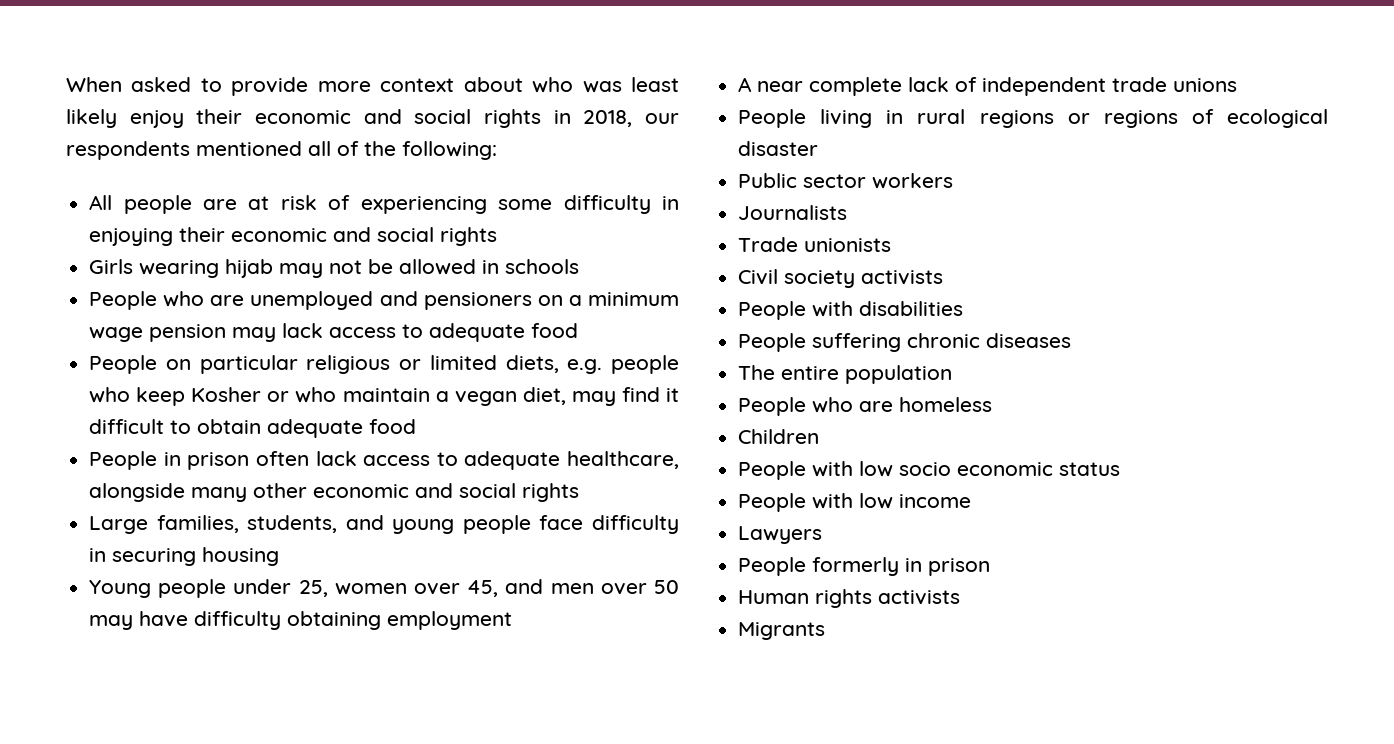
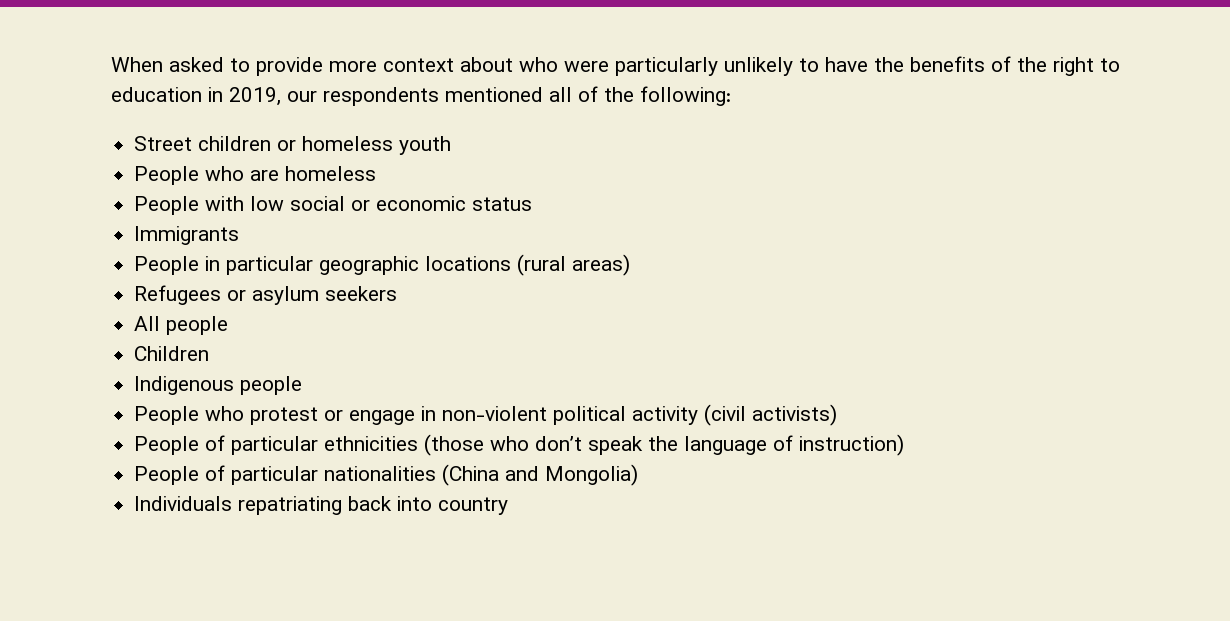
- When asked to provide more context about who was least likely enjoy their economic and social rights in 2018, our respondents mentioned all of the following:
+ When asked to provide more context about who were particularly unlikely to have the benefits of the right to education in 2019, our respondents mentioned all of the following:
- All people are at risk of experiencing some difficulty in enjoying their economic and social rights
- Girls wearing hijab may not be allowed in schools
- People who are unemployed and pensioners on a minimum wage pension may lack access to adequate food
- People on particular religious or limited diets, e.g. people who keep Kosher or who maintain a vegan diet, may find it difficult to obtain adequate food
- People in prison often lack access to adequate healthcare, alongside many other economic and social rights
- Large families, students, and young people face difficulty in securing housing
- Young people under 25, women over 45, and men over 50 may have difficulty obtaining employment
- A near complete lack of independent trade unions
- People living in rural regions or regions of ecological disaster
- Public sector workers
- Journalists
- Trade unionists
- Civil society activists
- People with disabilities
- People suffering chronic diseases
- The entire population
+ Street children or homeless youth
- Children
- People with low socio economic status
+ People with low social or economic status
- People with low income
- Lawyers
- People formerly in prison
- Human rights activists
- Migrants
+ Immigrants
+ People in particular geographic locations (rural areas)
+ Refugees or asylum seekers
+ All people
+ Children
+ Indigenous people
+ People who protest or engage in non-violent political activity (civil activists)
+ People of particular ethnicities (those who don’t speak the language of instruction)
+ People of particular nationalities (China and Mongolia)
+ Individuals repatriating back into country

